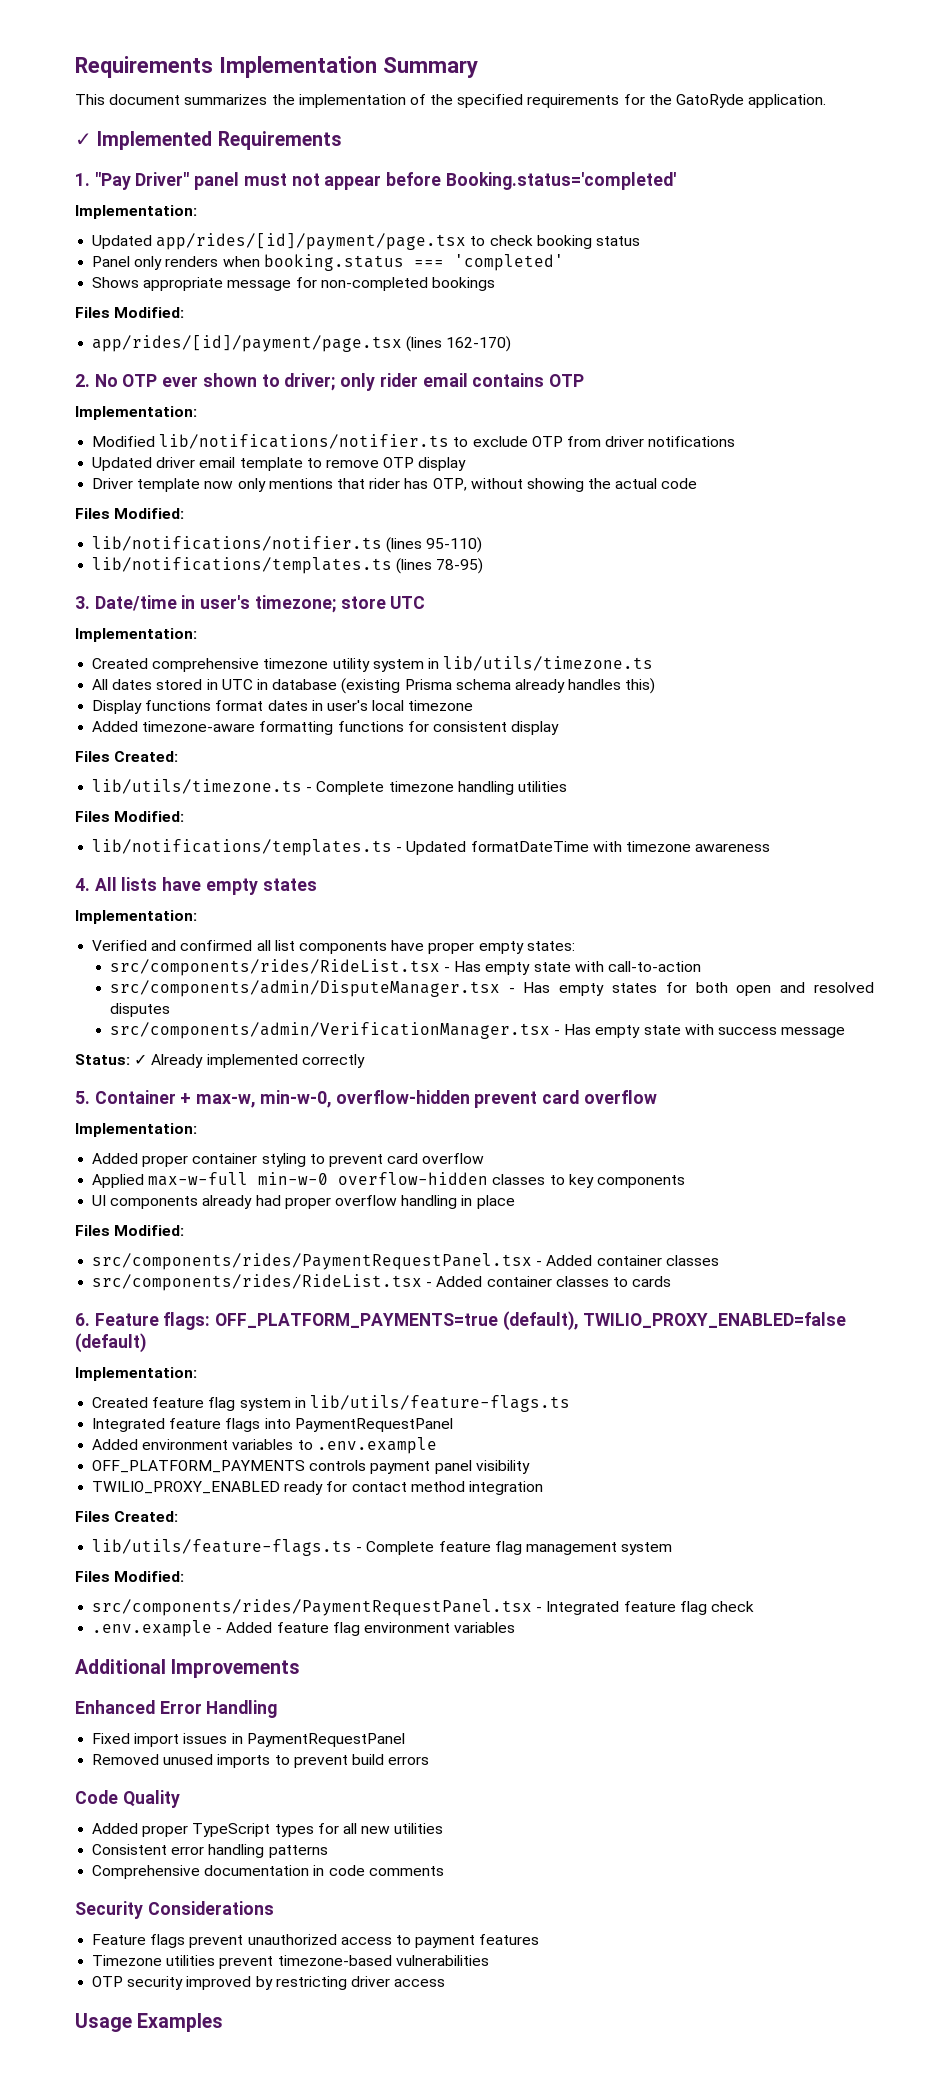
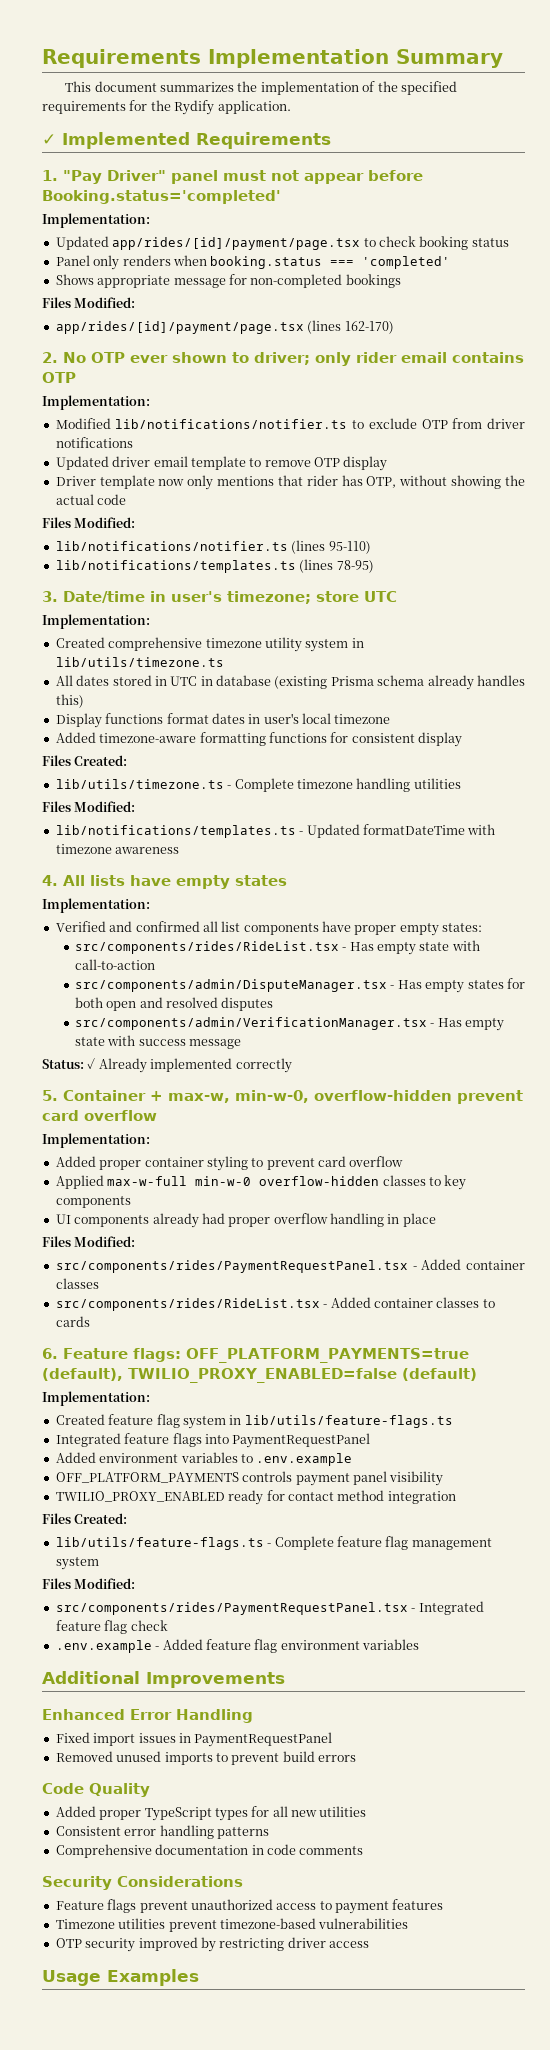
- This document summarizes the implementation of the specified requirements for the GatoRyde application.
+ This document summarizes the implementation of the specified requirements for the Rydify application.

